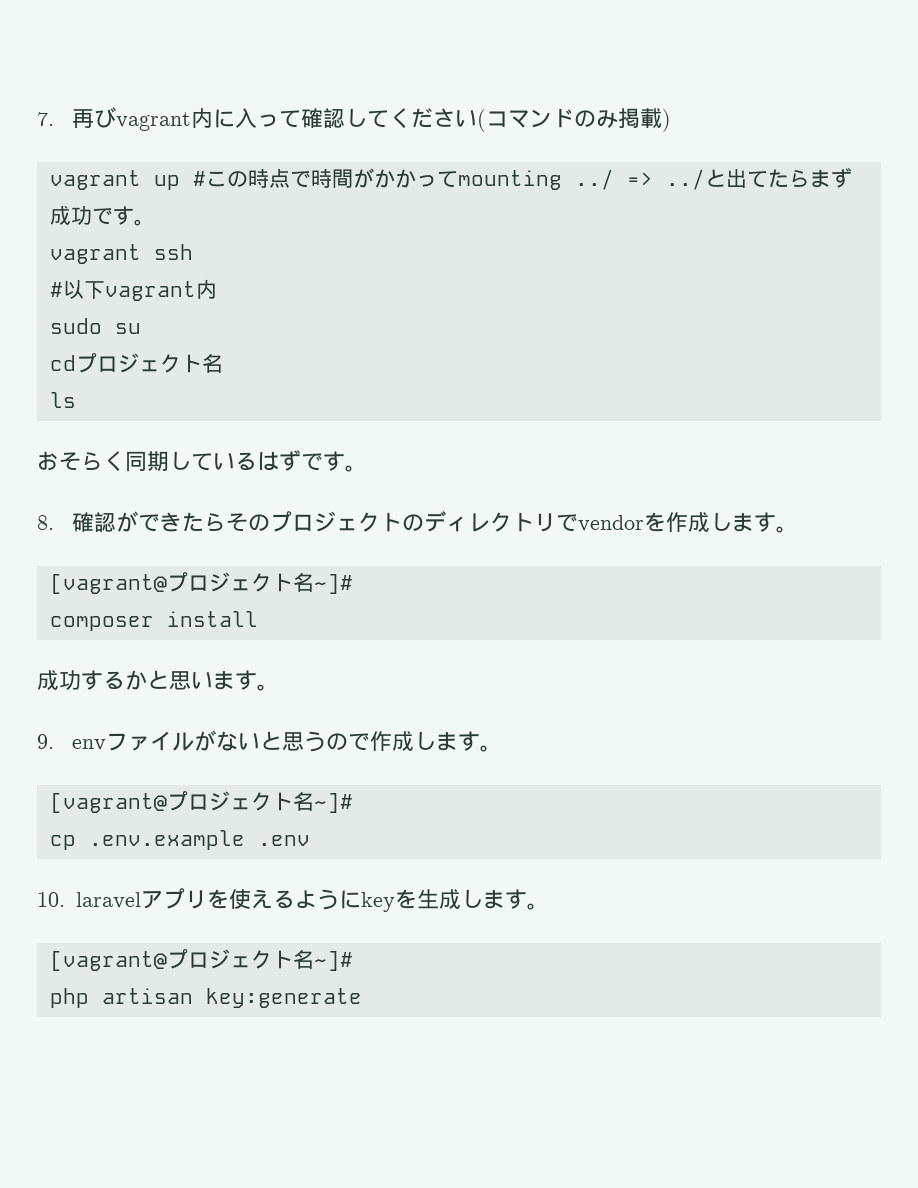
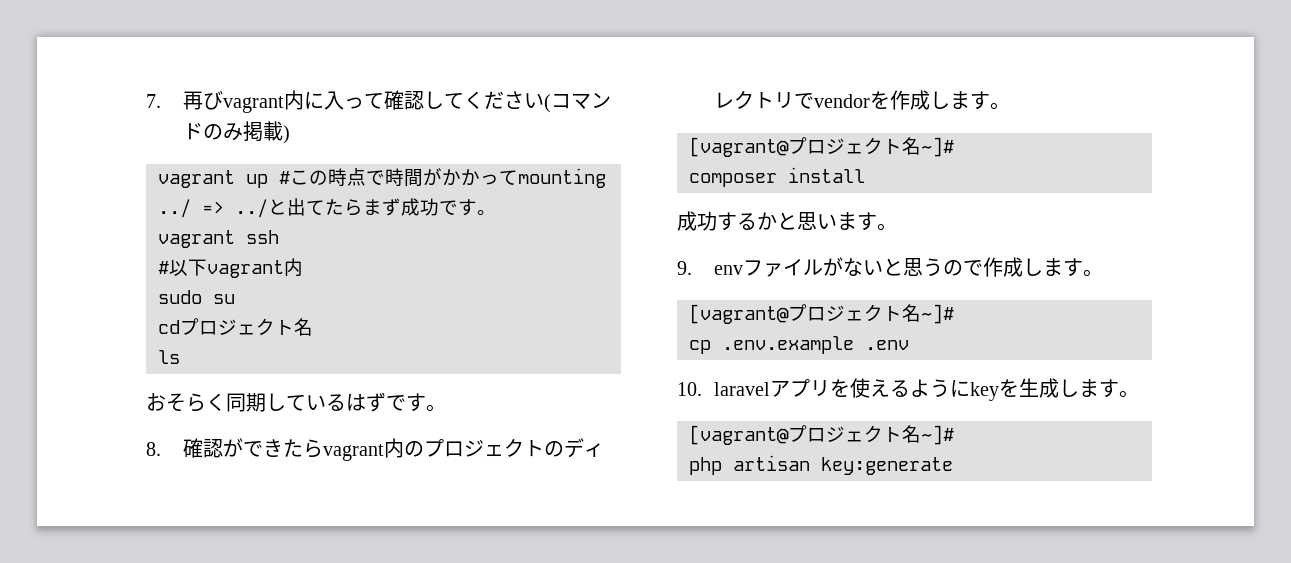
- 8.確認ができたらそのプロジェクトのディレクトリでvendorを作成します。
+ 8.確認ができたらvagrant内のプロジェクトのディレクトリでvendorを作成します。

